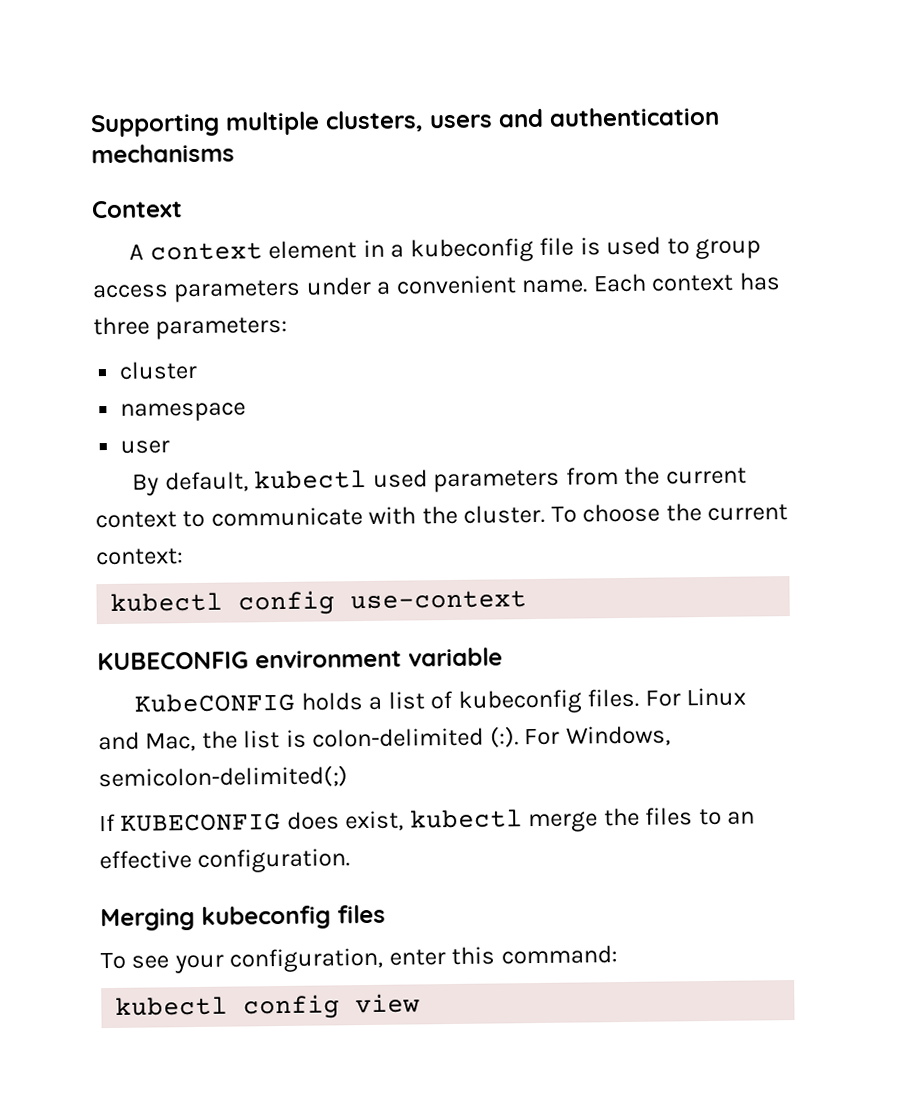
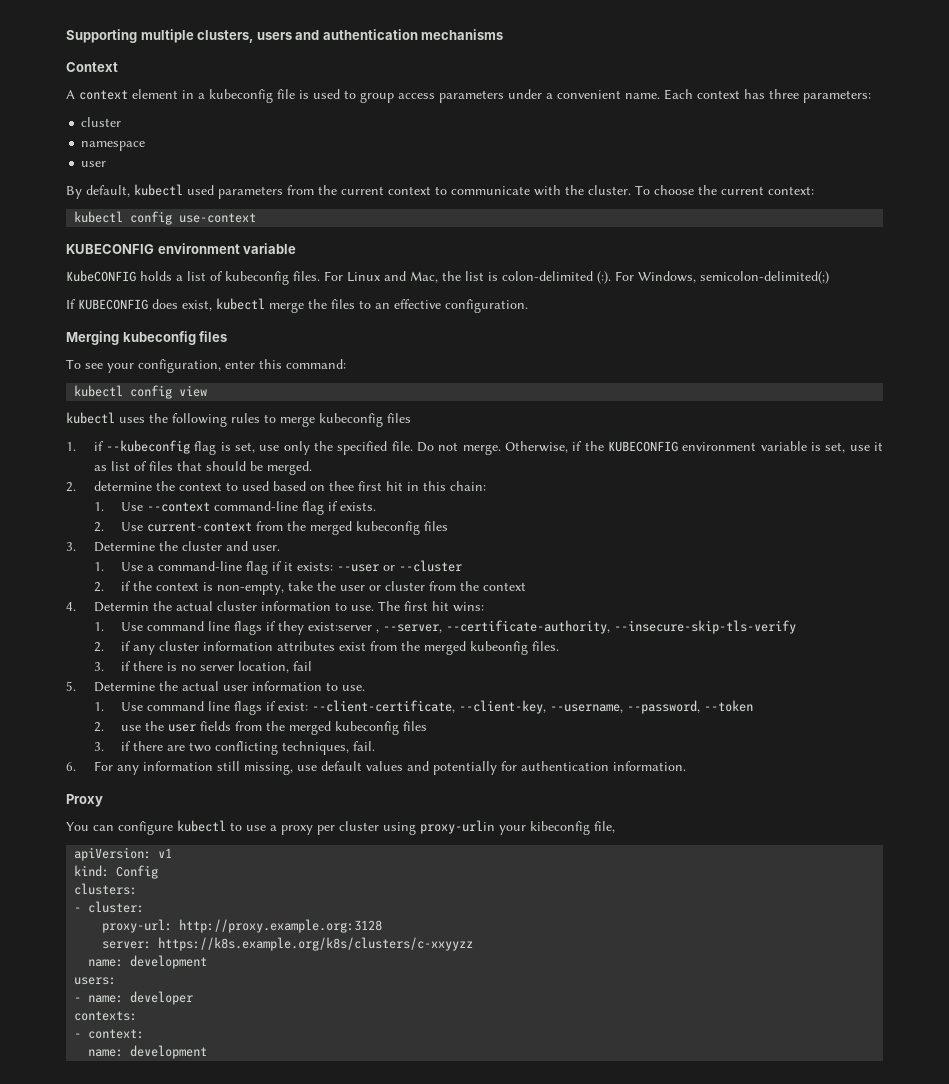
+ kubectl uses the following rules to merge kubeconfig files
+ 1. if --kubeconfig flag is set, use only the specified file. Do not merge. Otherwise, if the KUBECONFIG environment variable is set, use it as list of files that should be merged.
+ 2. determine the context to used based on thee first hit in this chain:
+ 1. Use --context command-line flag if exists.
+ 2. Use current-context from the merged kubeconfig files
+ 3. Determine the cluster and user.
+ 1. Use a command-line flag if it exists: --user or --cluster
+ 2. if the context is non-empty, take the user or cluster from the context
+ 4. Determin the actual cluster information to use. The first hit wins:
+ 1. Use command line flags if they exist:server , --server, --certificate-authority, --insecure-skip-tls-verify
+ 2. if any cluster information attributes exist from the merged kubeonfig files.
+ 3. if there is no server location, fail
+ 5. Determine the actual user information to use.
+ 1. Use command line flags if exist: --client-certificate, --client-key, --username, --password, --token
+ 2. use the user fields from the merged kubeconfig files
+ 3. if there are two conflicting techniques, fail.
+ 6. For any information still missing, use default values and potentially for authentication information.
+ Proxy
+ You can configure kubectl to use a proxy per cluster using proxy-urlin your kibeconfig file,
+ apiVersion: v1
+ kind: Config
+ clusters:
+ - cluster:
+ proxy-url: http://proxy.example.org:3128
+ server: https://k8s.example.org/k8s/clusters/c-xxyyzz
+ name: development
+ users:
+ - name: developer
+ contexts:
+ - context:
+ name: development

